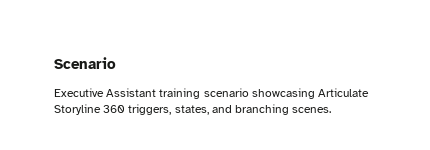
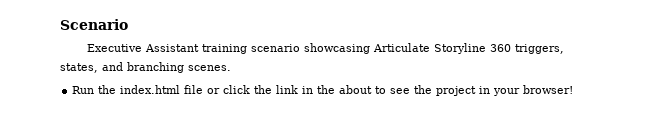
+ Run the index.html file or click the link in the about to see the project in your browser!

